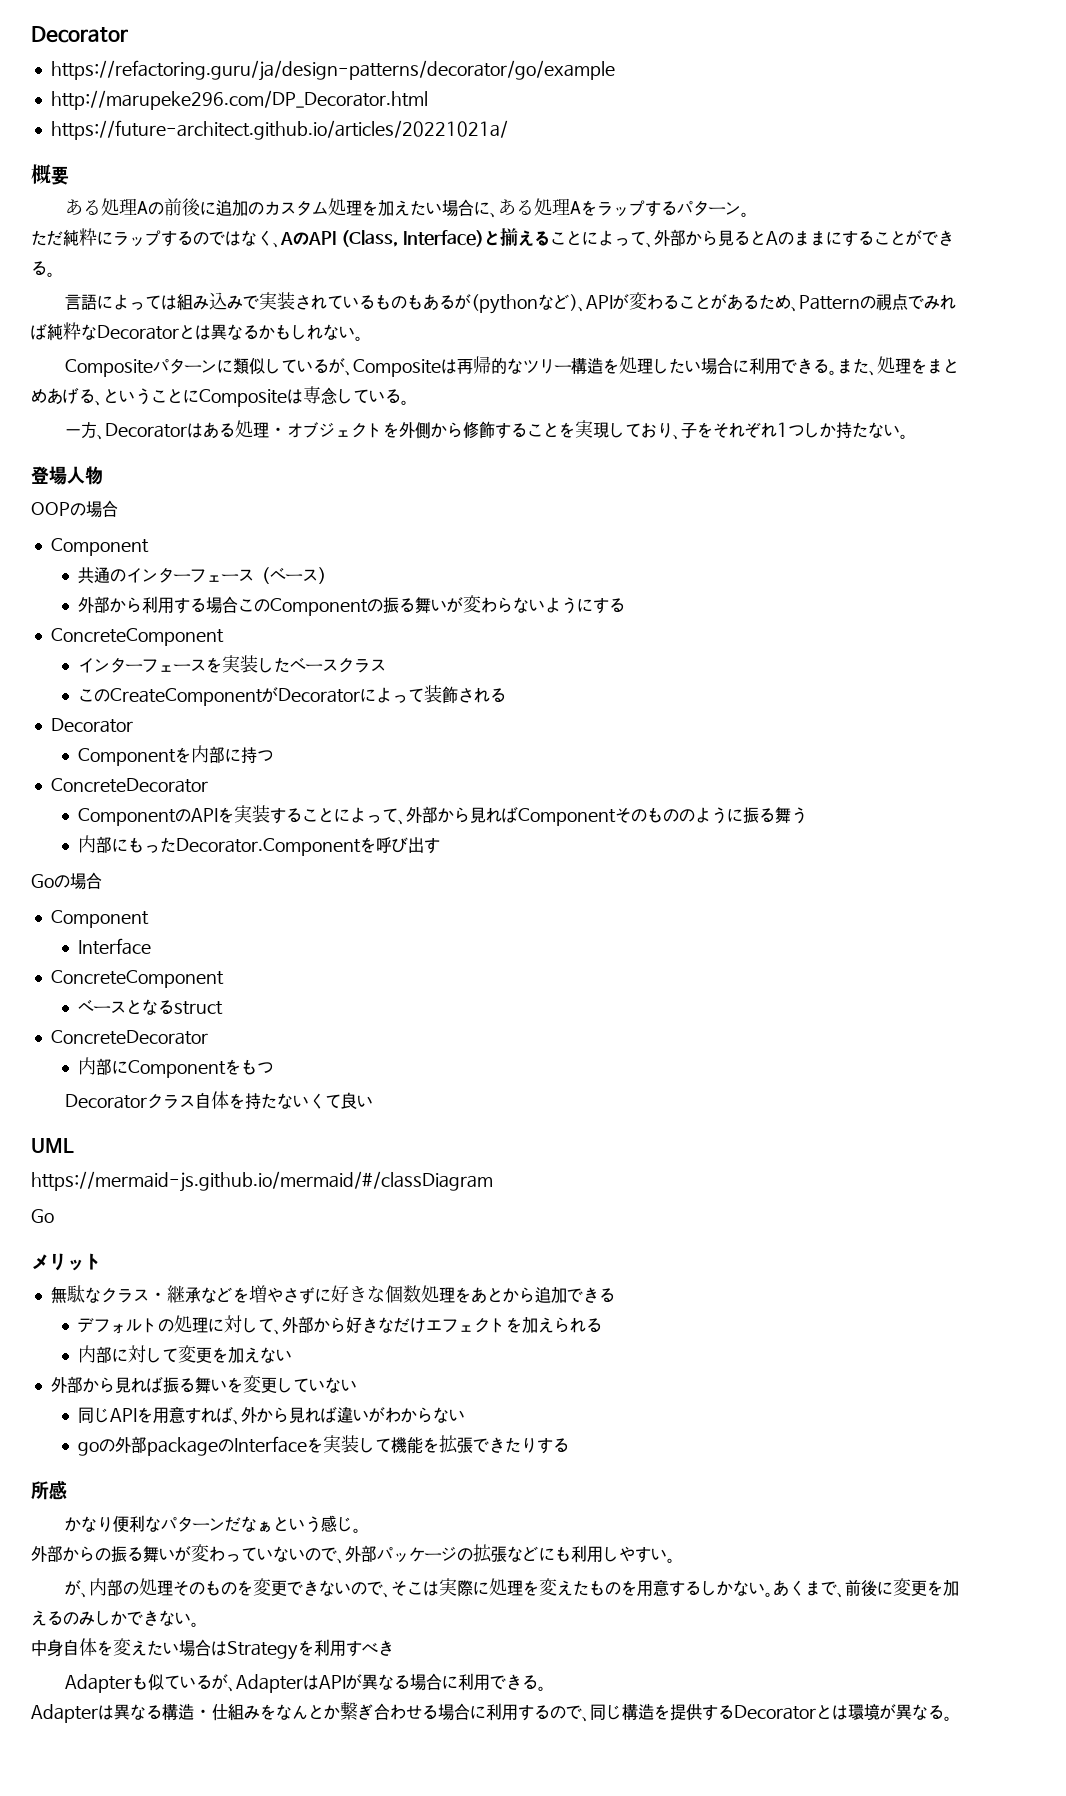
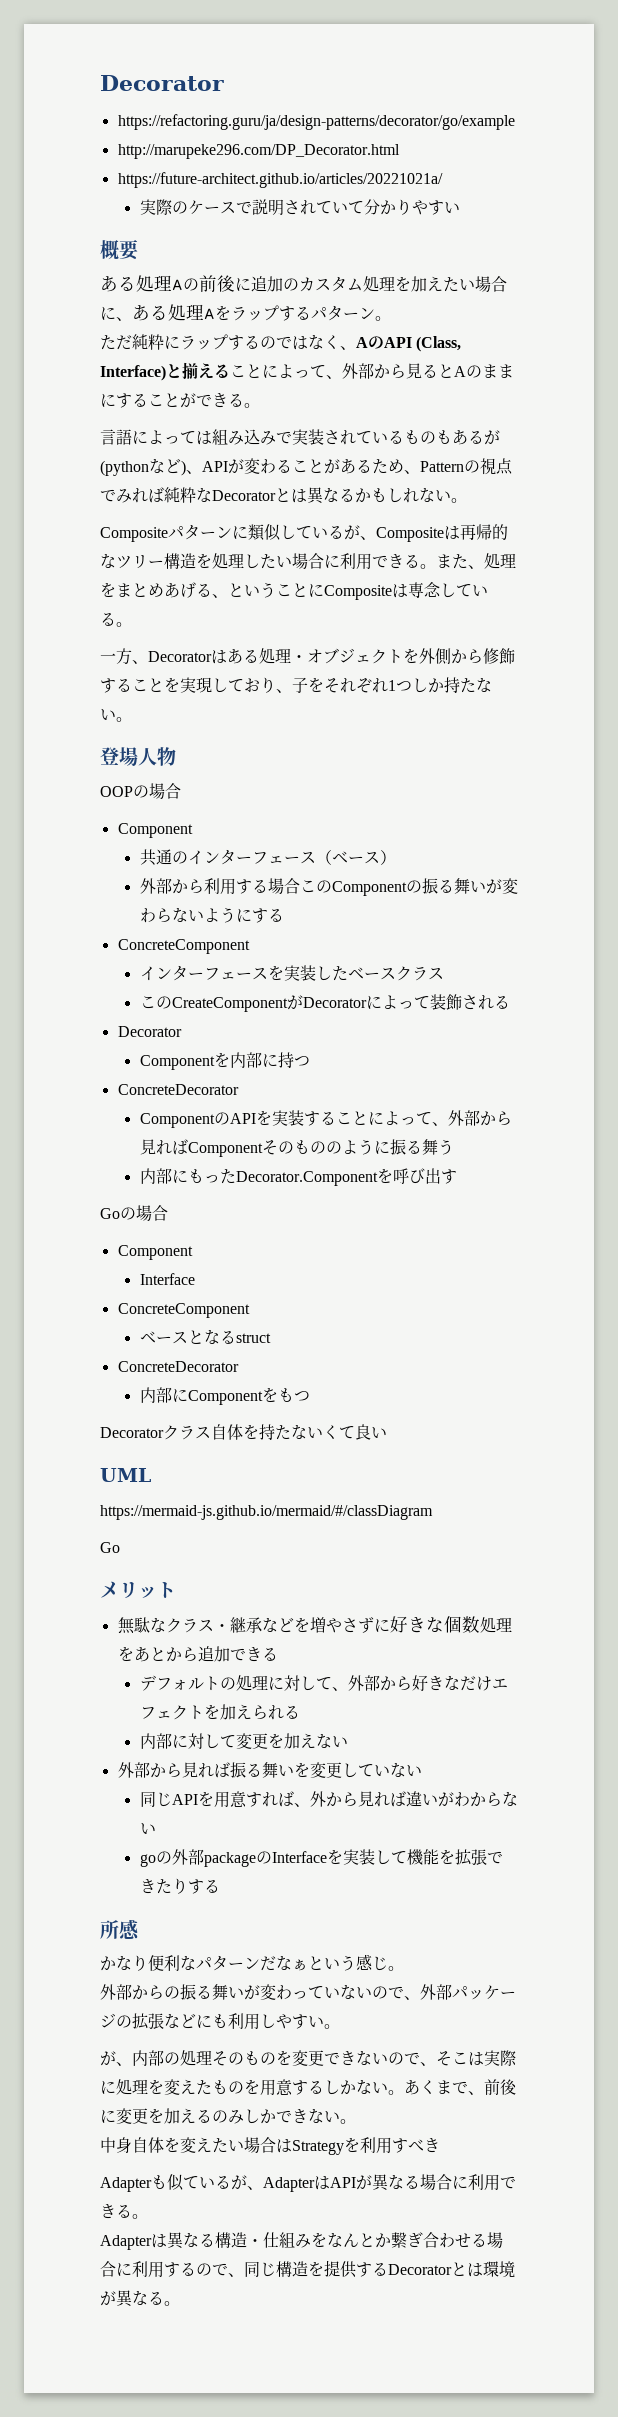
+ 実際のケースで説明されていて分かりやすい

